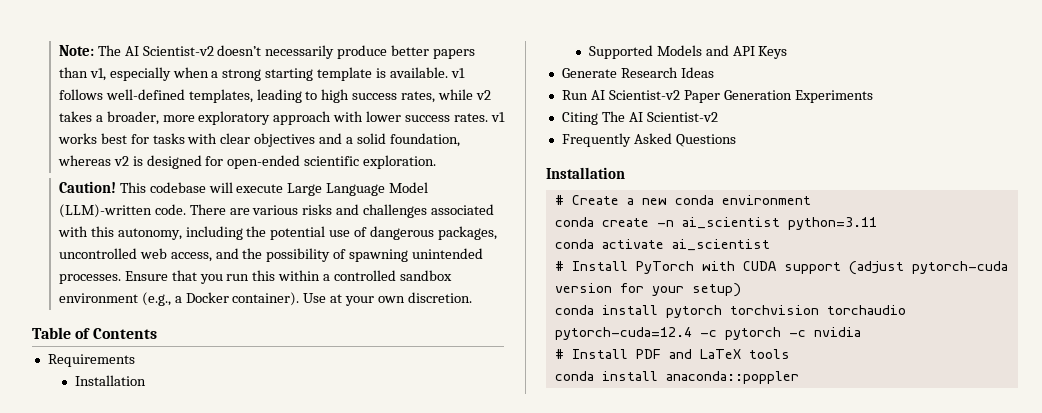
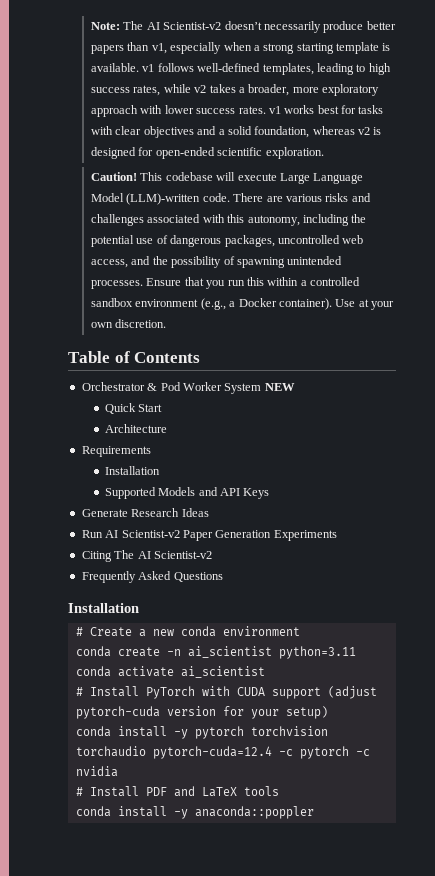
+ Orchestrator & Pod Worker System NEW
+ Quick Start
+ Architecture
- conda install pytorch torchvision torchaudio pytorch-cuda=12.4 -c pytorch -c nvidia
+ conda install -y pytorch torchvision torchaudio pytorch-cuda=12.4 -c pytorch -c nvidia
- conda install anaconda::poppler
+ conda install -y anaconda::poppler

